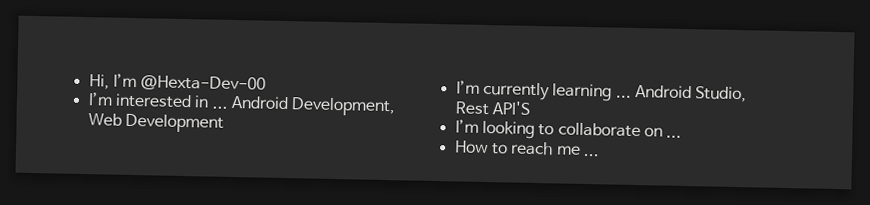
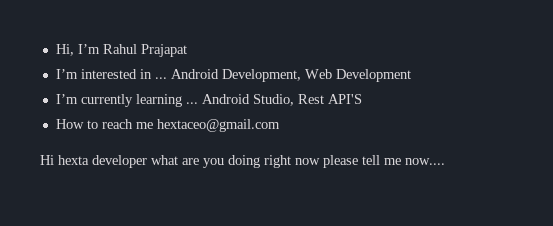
- Hi, I’m @Hexta-Dev-00
+ Hi, I’m Rahul Prajapat
- I’m looking to collaborate on ...
- How to reach me ...
+ How to reach me hextaceo@gmail.com
+ Hi hexta developer what are you doing right now please tell me now....

